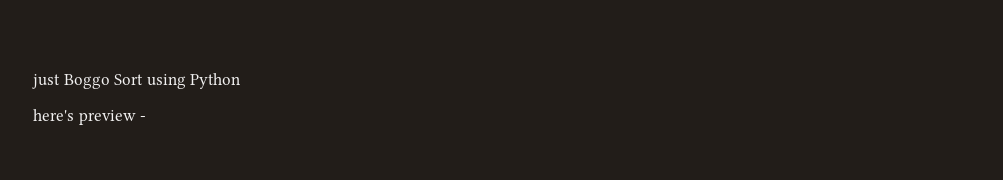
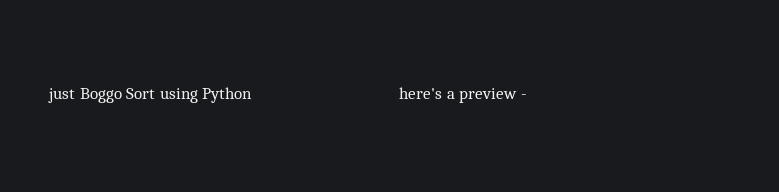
- here's preview -
+ here's a preview -

